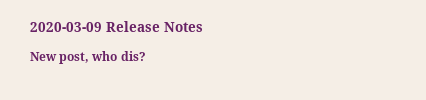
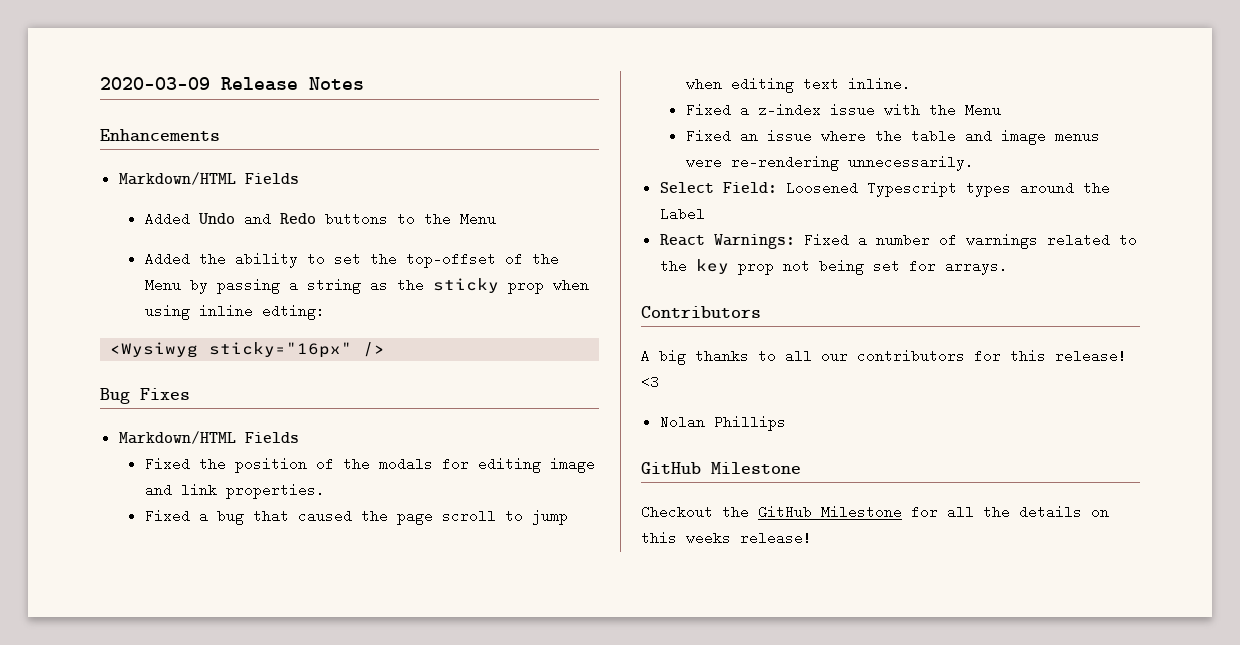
- New post, who dis?
+ Enhancements
+ Markdown/HTML Fields
+ Added Undo and Redo buttons to the Menu
+ Added the ability to set the top-offset of the Menu by passing a string as the sticky prop when using inline edting:
+ <Wysiwyg sticky="16px" />
+ Bug Fixes
+ Markdown/HTML Fields
+ Fixed the position of the modals for editing image and link properties.
+ Fixed a bug that caused the page scroll to jump when editing text inline.
+ Fixed a z-index issue with the Menu
+ Fixed an issue where the table and image menus were re-rendering unnecessarily.
+ Select Field: Loosened Typescript types around the Label
+ React Warnings: Fixed a number of warnings related to the key prop not being set for arrays.
+ Contributors
+ A big thanks to all our contributors for this release! <3
+ Nolan Phillips
+ GitHub Milestone
+ Checkout the GitHub Milestone for all the details on this weeks release!

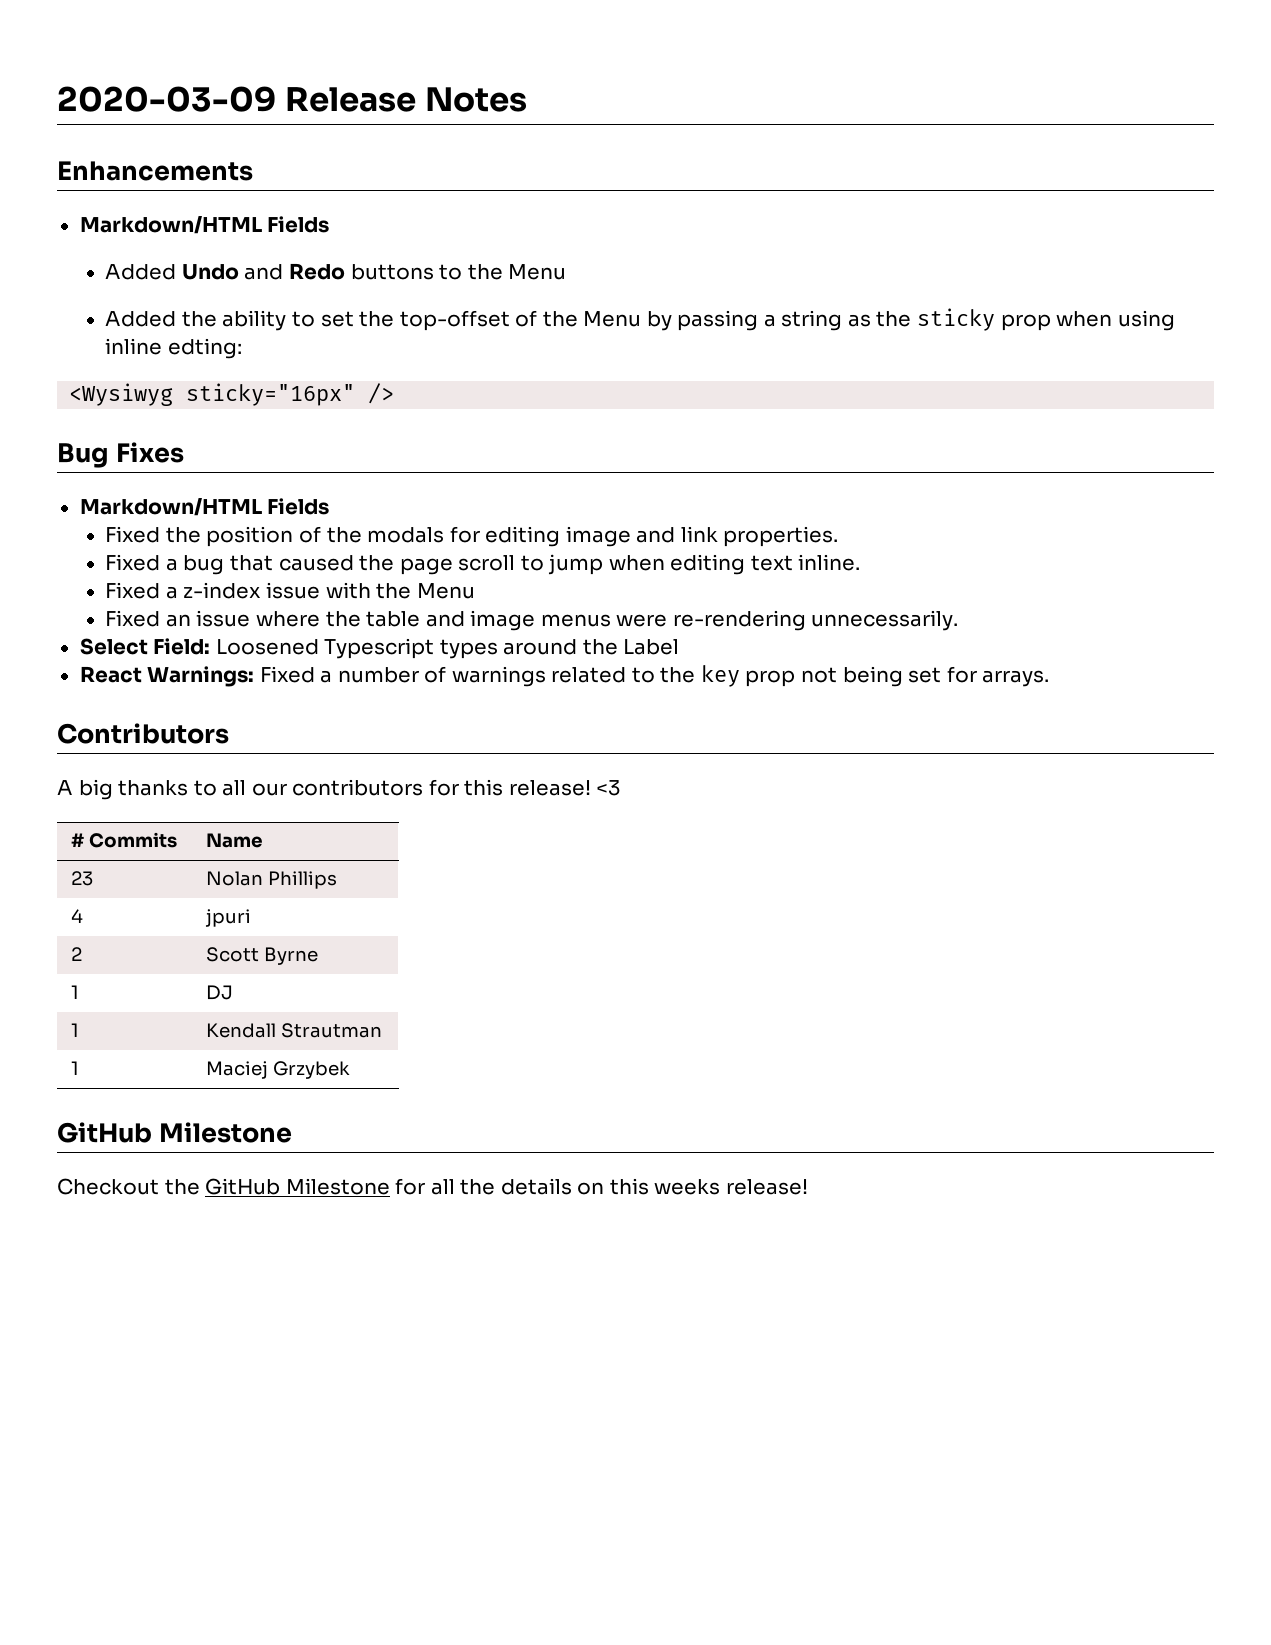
- Nolan Phillips
+ # Commits | Name
+ 23 | Nolan Phillips
+ 4 | jpuri
+ 2 | Scott Byrne
+ 1 | DJ
+ 1 | Kendall Strautman
+ 1 | Maciej Grzybek

